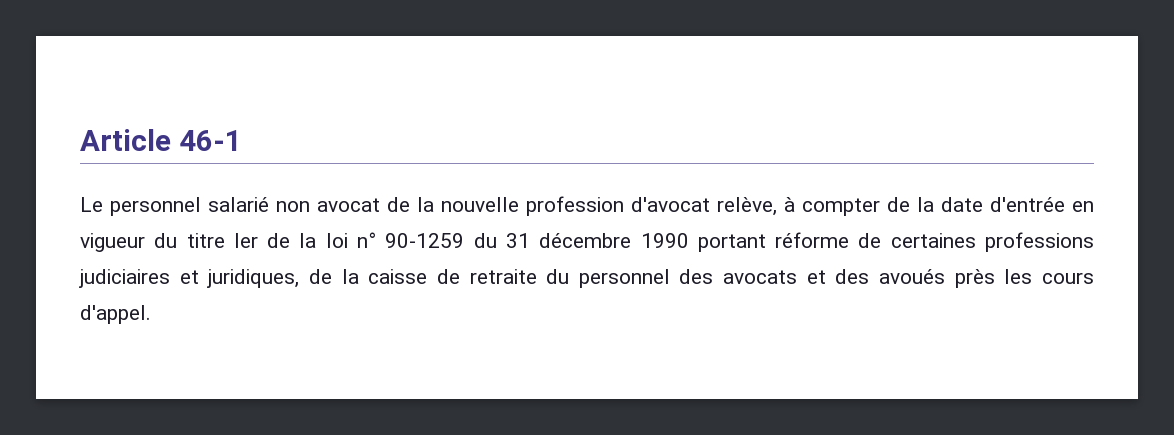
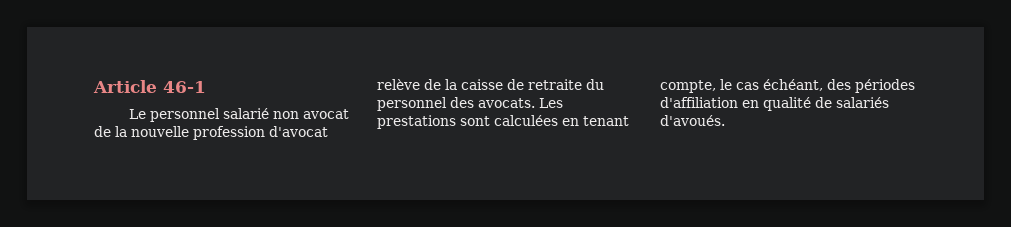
- Le personnel salarié non avocat de la nouvelle profession d'avocat relève, à compter de la date d'entrée en vigueur du titre Ier de la loi n° 90-1259 du 31 décembre 1990 portant réforme de certaines professions judiciaires et juridiques, de la caisse de retraite du personnel des avocats et des avoués près les cours d'appel.
+ Le personnel salarié non avocat de la nouvelle profession d'avocat relève de la caisse de retraite du personnel des avocats. Les prestations sont calculées en tenant compte, le cas échéant, des périodes d'affiliation en qualité de salariés d'avoués.

